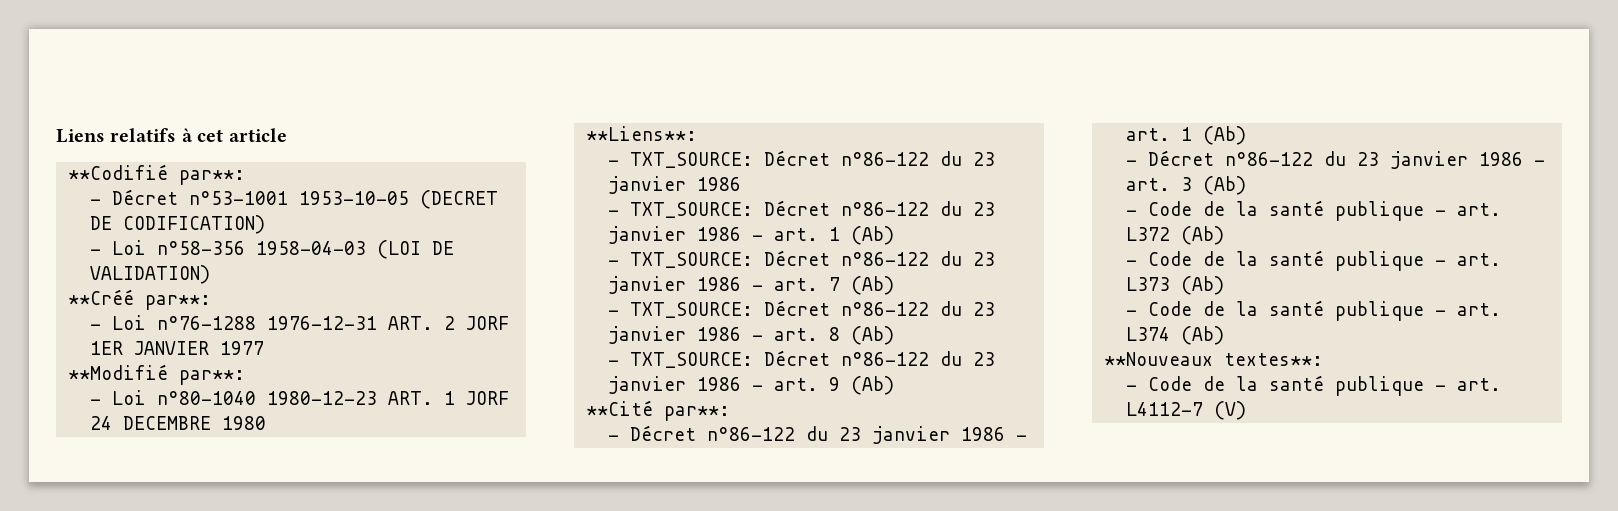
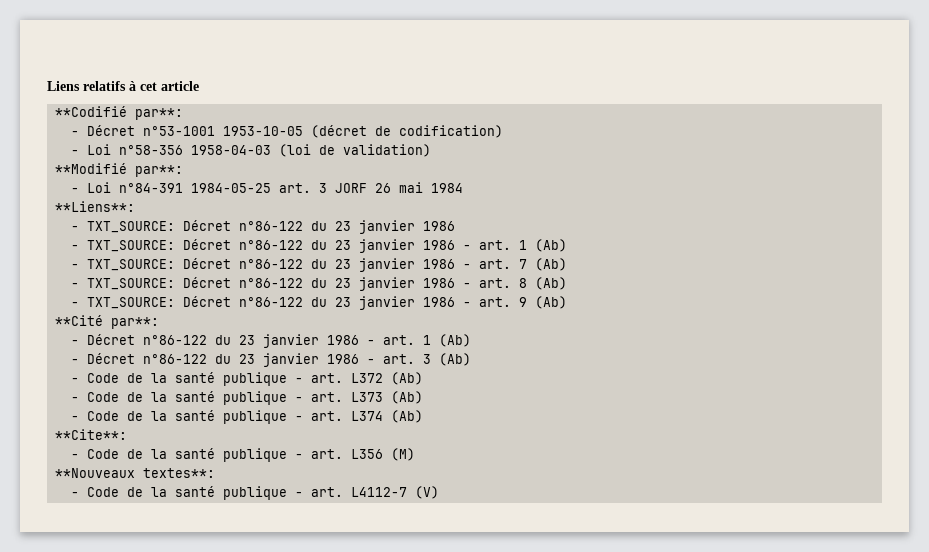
- - Décret n°53-1001 1953-10-05 (DECRET DE CODIFICATION)
+ - Décret n°53-1001 1953-10-05 (décret de codification)
- - Loi n°58-356 1958-04-03 (LOI DE VALIDATION)
- **Créé par**:
- - Loi n°76-1288 1976-12-31 ART. 2 JORF 1ER JANVIER 1977
+ - Loi n°58-356 1958-04-03 (loi de validation)
  **Modifié par**:
- - Loi n°80-1040 1980-12-23 ART. 1 JORF 24 DECEMBRE 1980
+ - Loi n°84-391 1984-05-25 art. 3 JORF 26 mai 1984
+ **Cite**:
+ - Code de la santé publique - art. L356 (M)

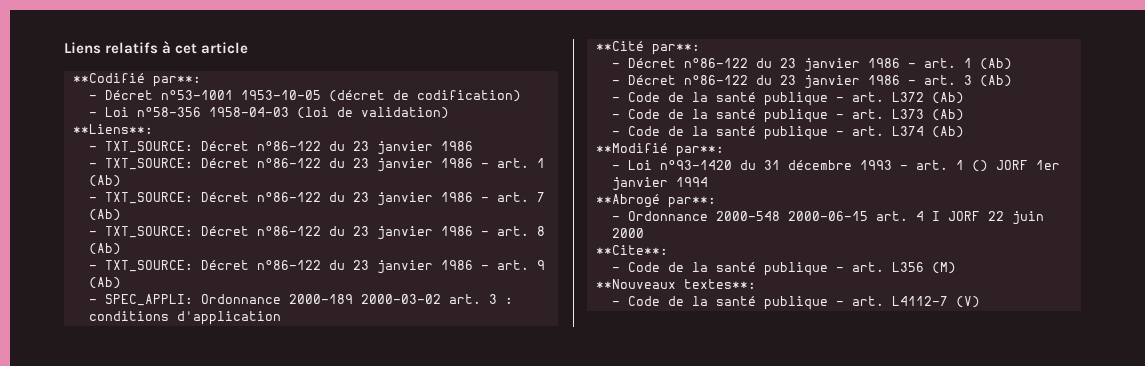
- **Modifié par**:
- - Loi n°84-391 1984-05-25 art. 3 JORF 26 mai 1984
+ - SPEC_APPLI: Ordonnance 2000-189 2000-03-02 art. 3 : conditions d'application
+ **Modifié par**:
+ - Loi n°93-1420 du 31 décembre 1993 - art. 1 () JORF 1er janvier 1994
+ **Abrogé par**:
+ - Ordonnance 2000-548 2000-06-15 art. 4 I JORF 22 juin 2000

